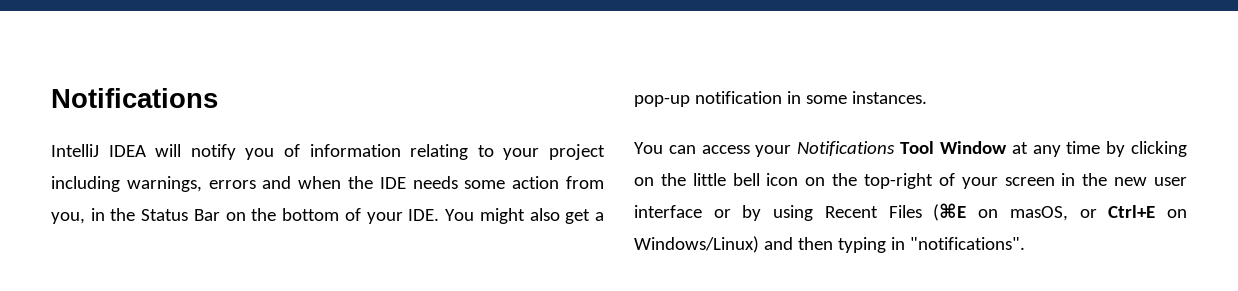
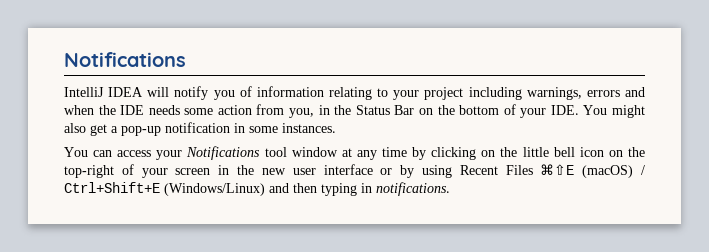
- You can access your Notifications Tool Window at any time by clicking on the little bell icon on the top-right of your screen in the new user interface or by using Recent Files (⌘E on masOS, or Ctrl+E on Windows/Linux) and then typing in "notifications".
+ You can access your Notifications tool window at any time by clicking on the little bell icon on the top-right of your screen in the new user interface or by using Recent Files ⌘⇧E (macOS) / Ctrl+Shift+E (Windows/Linux) and then typing in notifications.

